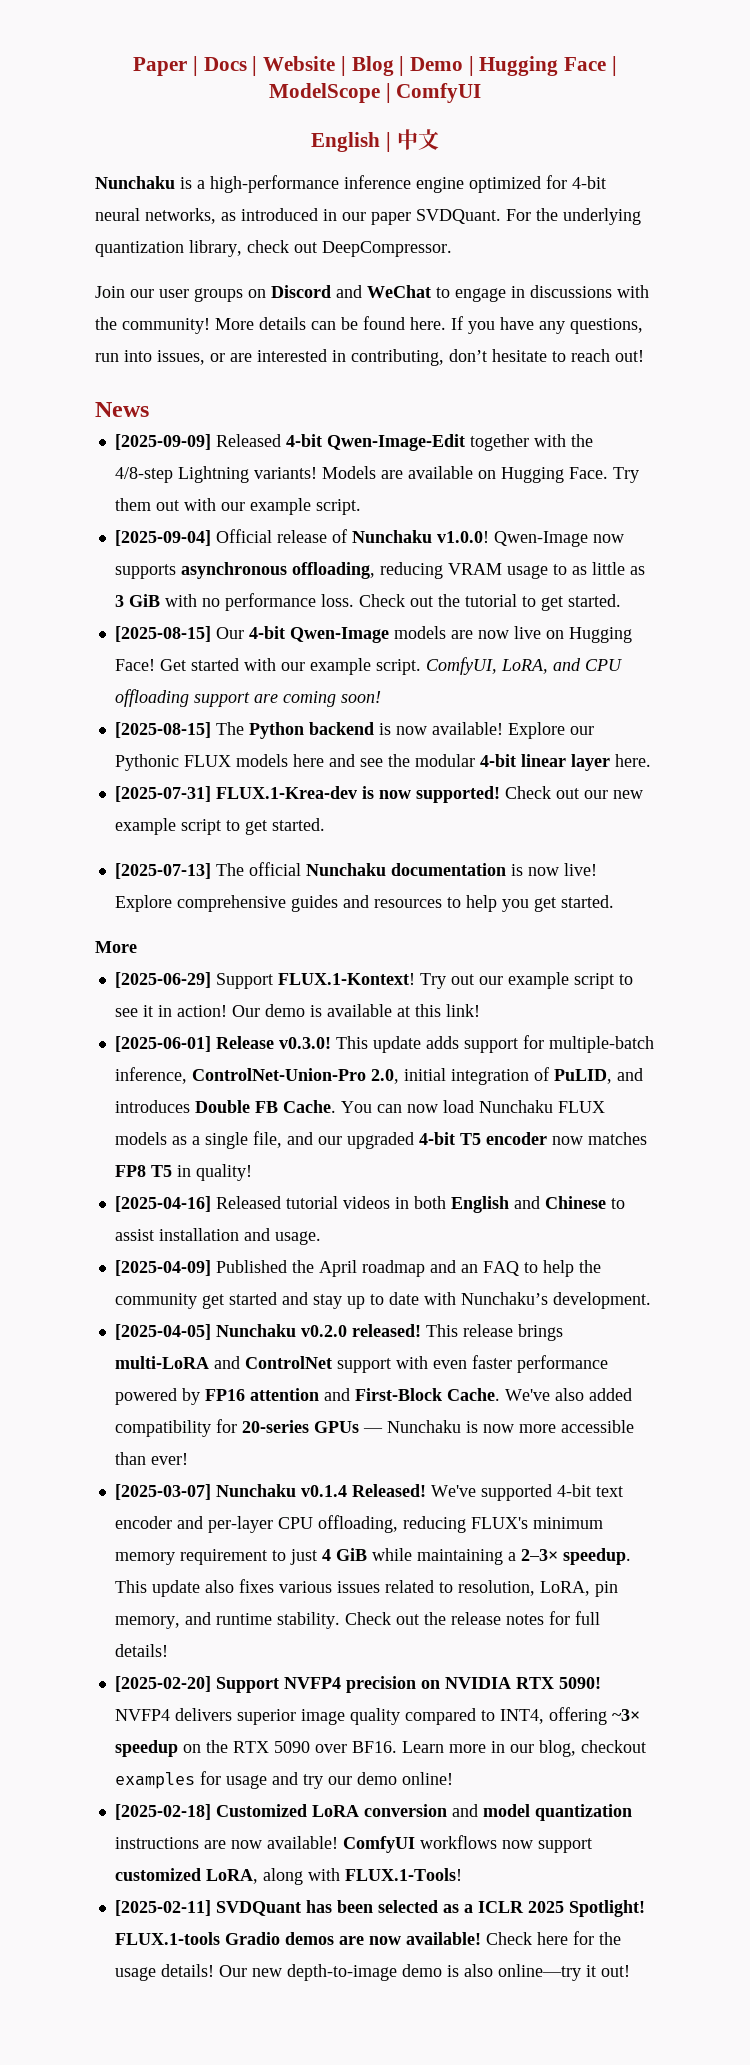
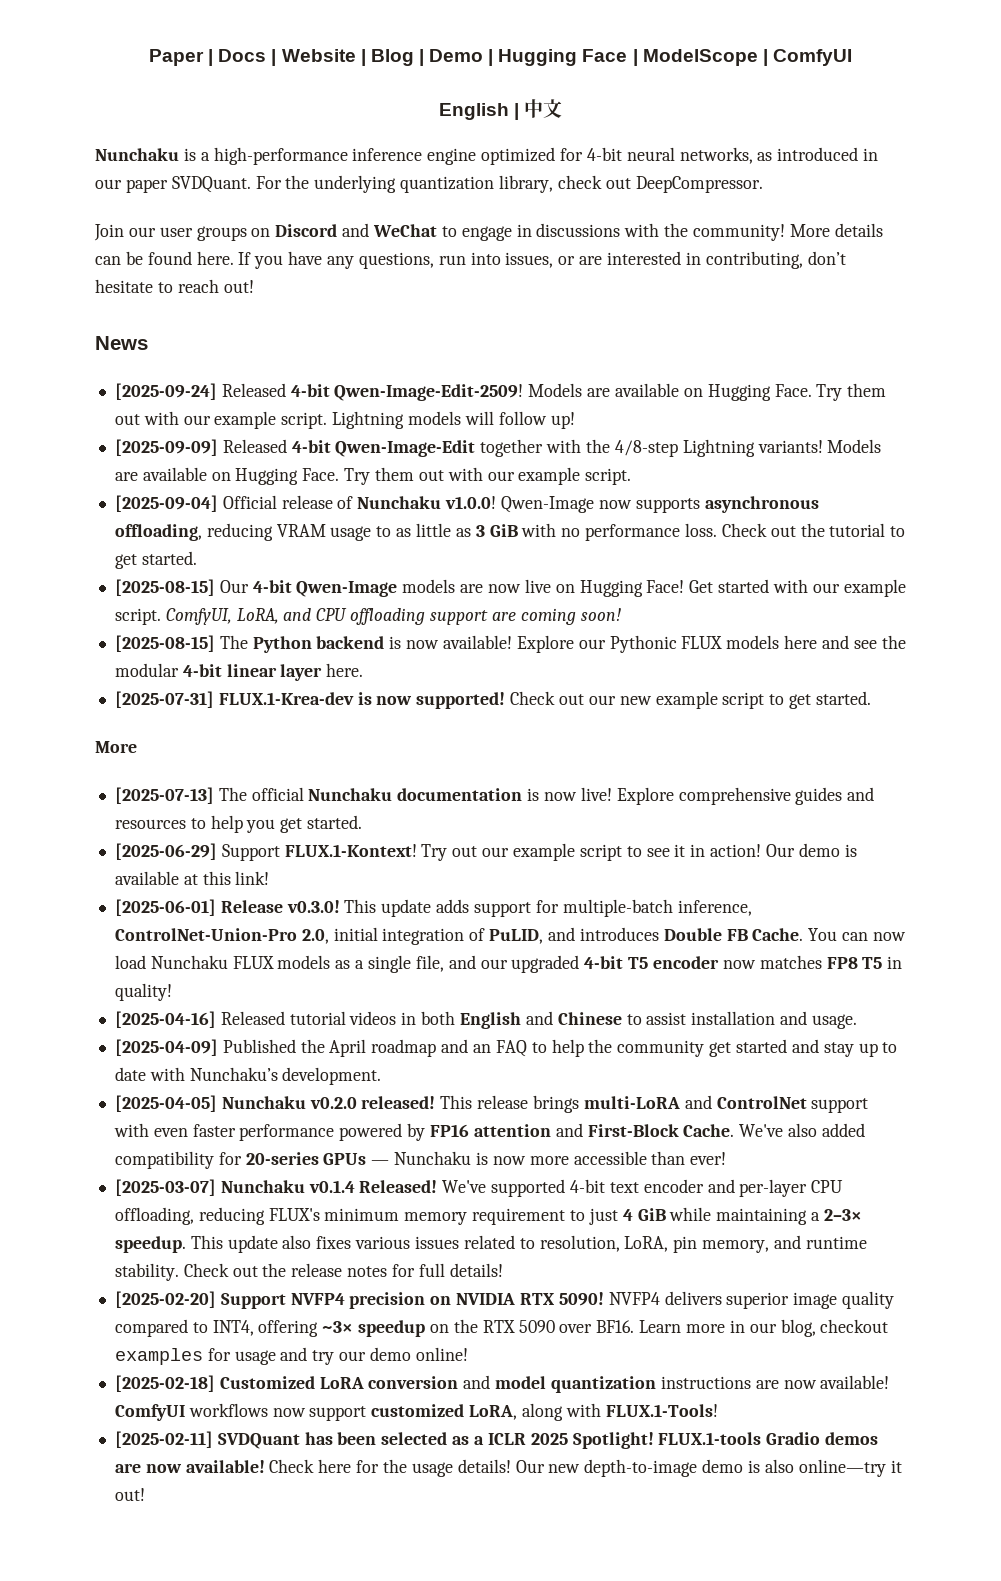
+ [2025-09-24] Released 4-bit Qwen-Image-Edit-2509! Models are available on Hugging Face. Try them out with our example script. Lightning models will follow up!
  Check out our new example script to get started.
+ More
  Explore comprehensive guides and resources to help you get started.
- More

